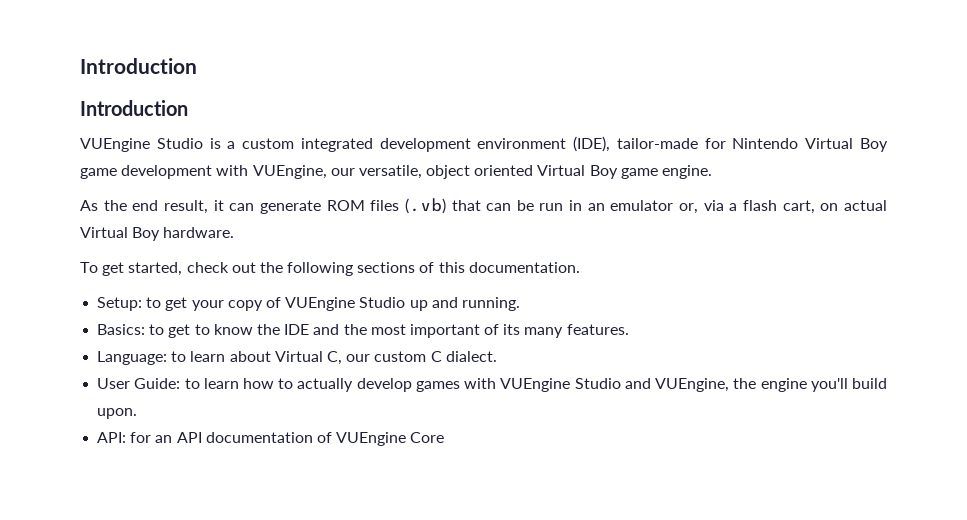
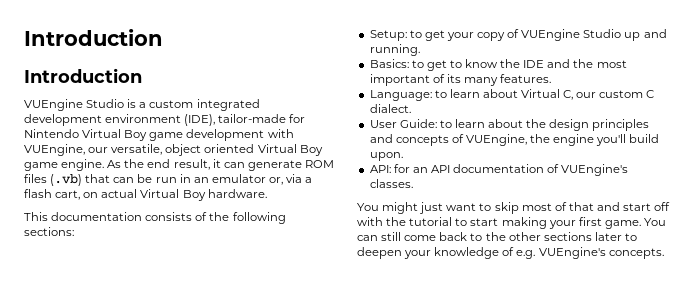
- VUEngine Studio is a custom integrated development environment (IDE), tailor-made for Nintendo Virtual Boy game development with VUEngine, our versatile, object oriented Virtual Boy game engine.
- As the end result, it can generate ROM files (.vb) that can be run in an emulator or, via a flash cart, on actual Virtual Boy hardware.
+ VUEngine Studio is a custom integrated development environment (IDE), tailor-made for Nintendo Virtual Boy game development with VUEngine, our versatile, object oriented Virtual Boy game engine. As the end result, it can generate ROM files (.vb) that can be run in an emulator or, via a flash cart, on actual Virtual Boy hardware.
- To get started, check out the following sections of this documentation.
+ This documentation consists of the following sections:
- User Guide: to learn how to actually develop games with VUEngine Studio and VUEngine, the engine you'll build upon.
+ User Guide: to learn about the design principles and concepts of VUEngine, the engine you'll build upon.
- API: for an API documentation of VUEngine Core
+ API: for an API documentation of VUEngine's classes.
+ You might just want to skip most of that and start off with the tutorial to start making your first game. You can still come back to the other sections later to deepen your knowledge of e.g. VUEngine's concepts.

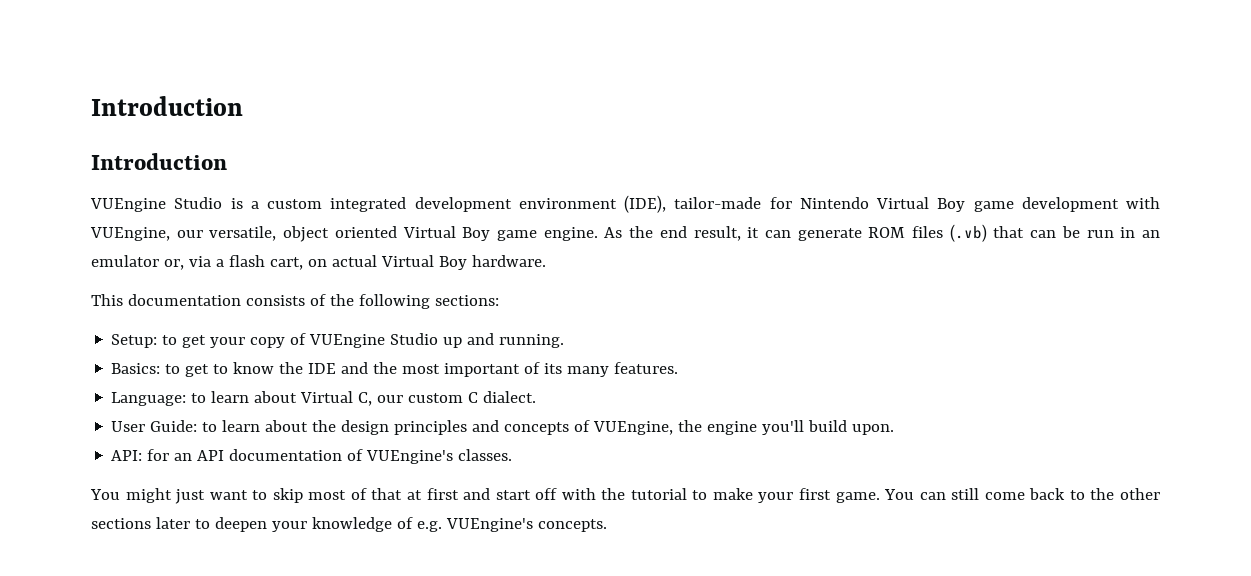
- You might just want to skip most of that and start off with the tutorial to start making your first game.
+ You might just want to skip most of that at first and start off with the tutorial to make your first game.

